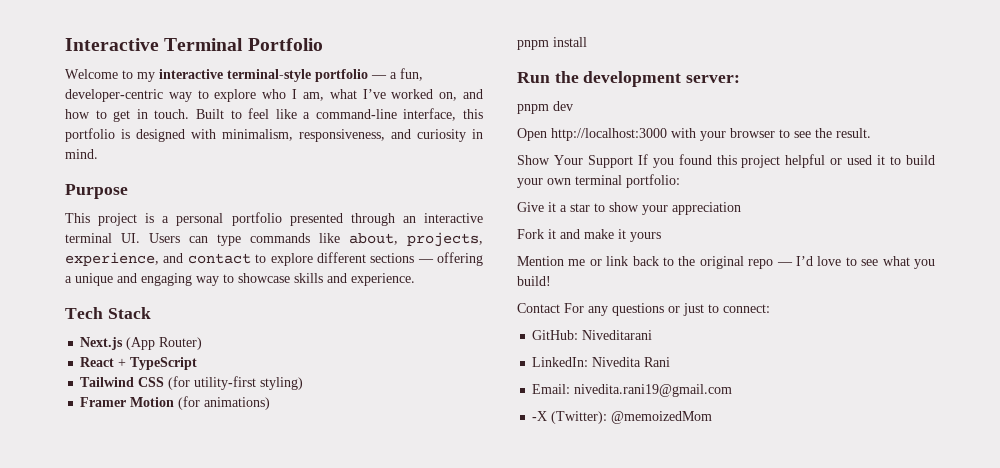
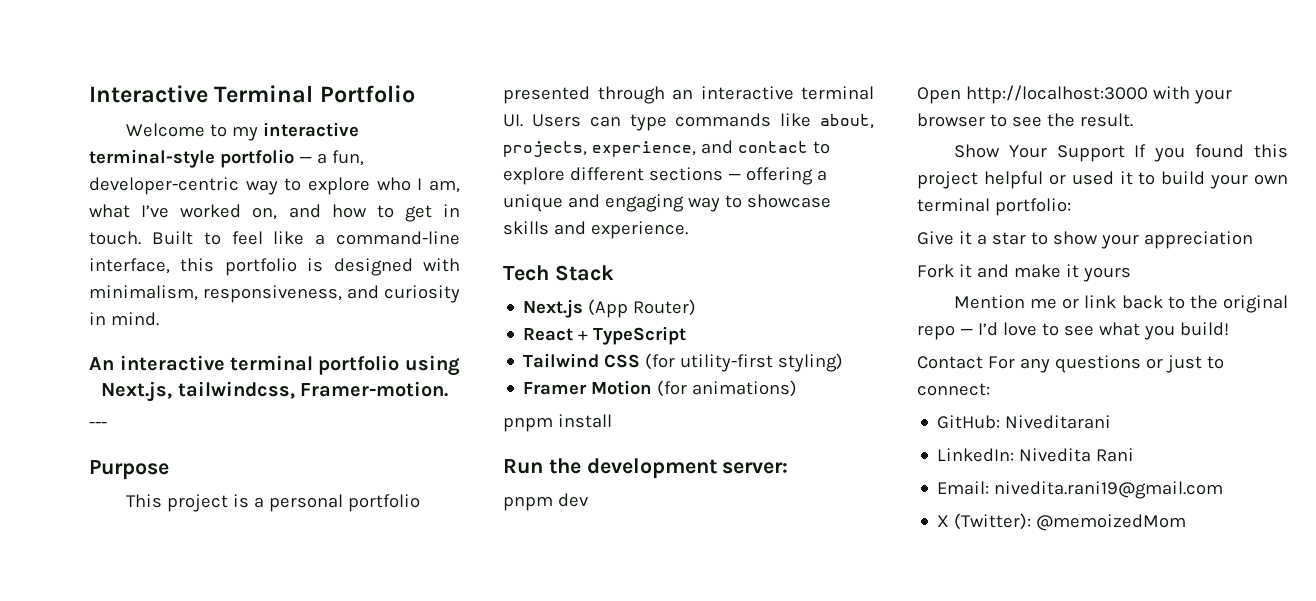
+ An interactive terminal portfolio using Next.js, tailwindcss, Framer-motion.
+ ---
- -X (Twitter): @memoizedMom
+ X (Twitter): @memoizedMom

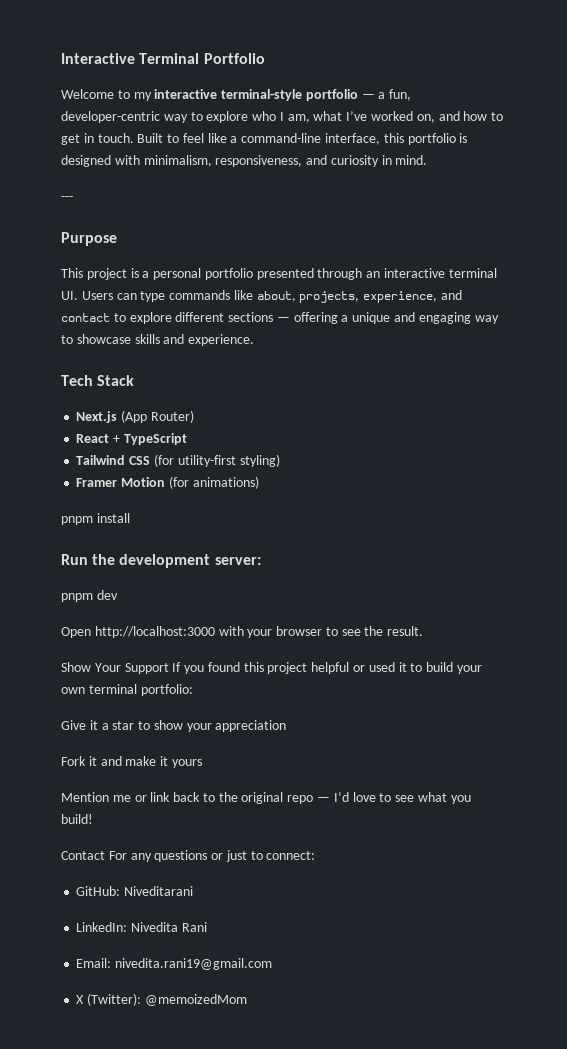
- An interactive terminal portfolio using Next.js, tailwindcss, Framer-motion.

